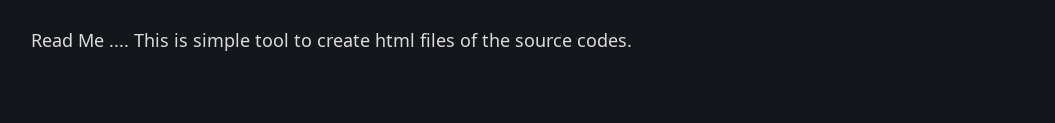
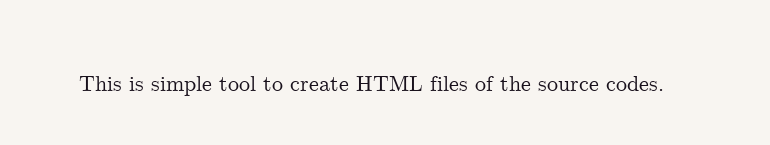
- Read Me .... This is simple tool to create html files of the source codes.
+ This is simple tool to create HTML files of the source codes.

